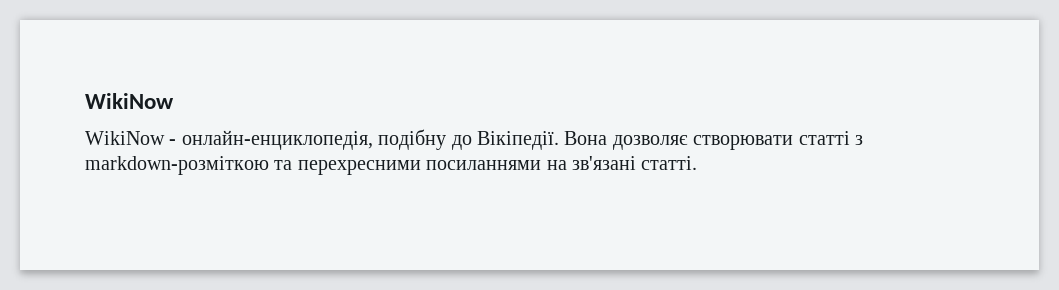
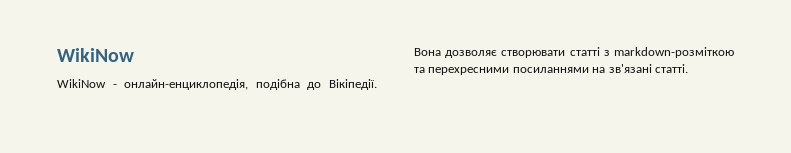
- WikiNow - онлайн-енциклопедія, подібну до Вікіпедії.
+ WikiNow - онлайн-енциклопедія, подібна до Вікіпедії.

